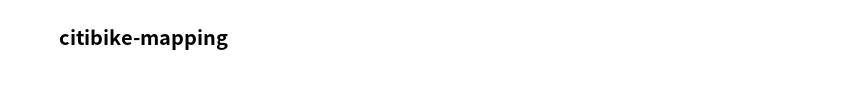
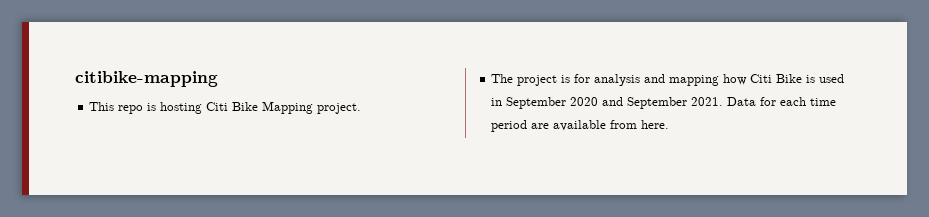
+ This repo is hosting Citi Bike Mapping project.
+ The project is for analysis and mapping how Citi Bike is used in September 2020 and September 2021. Data for each time period are available from here.

